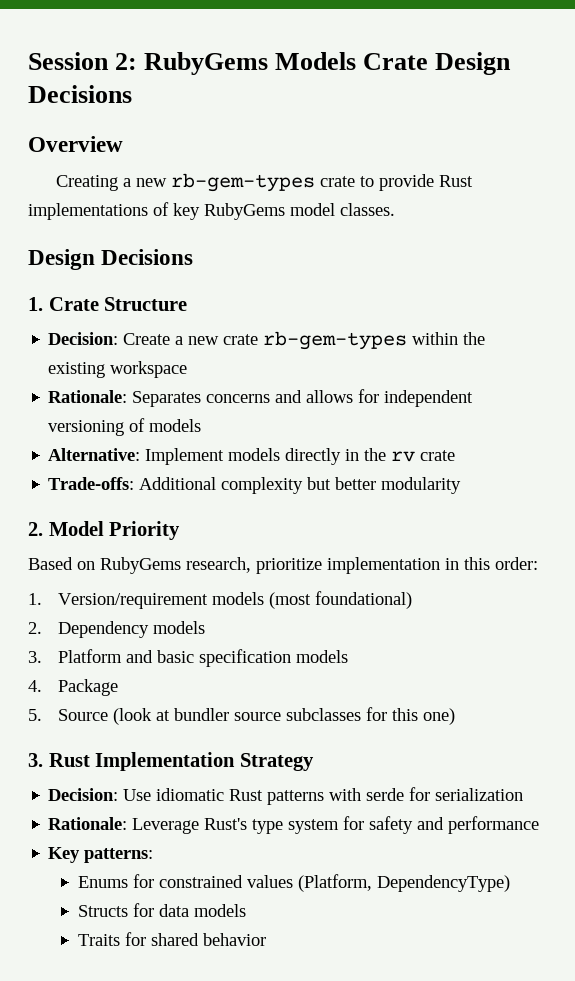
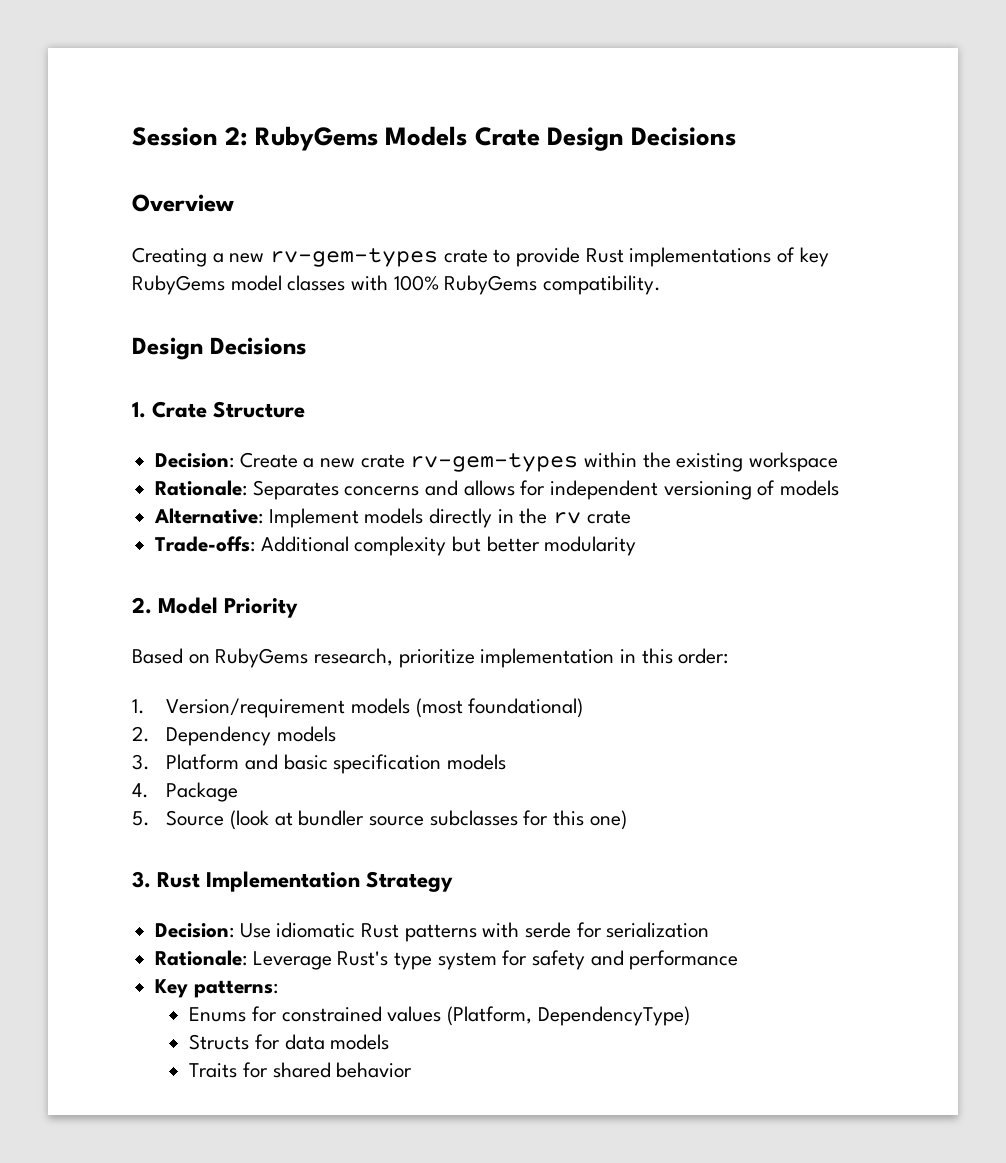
- Creating a new rb-gem-types crate to provide Rust implementations of key RubyGems model classes.
+ Creating a new rv-gem-types crate to provide Rust implementations of key RubyGems model classes with 100% RubyGems compatibility.
- Decision: Create a new crate rb-gem-types within the existing workspace
+ Decision: Create a new crate rv-gem-types within the existing workspace

